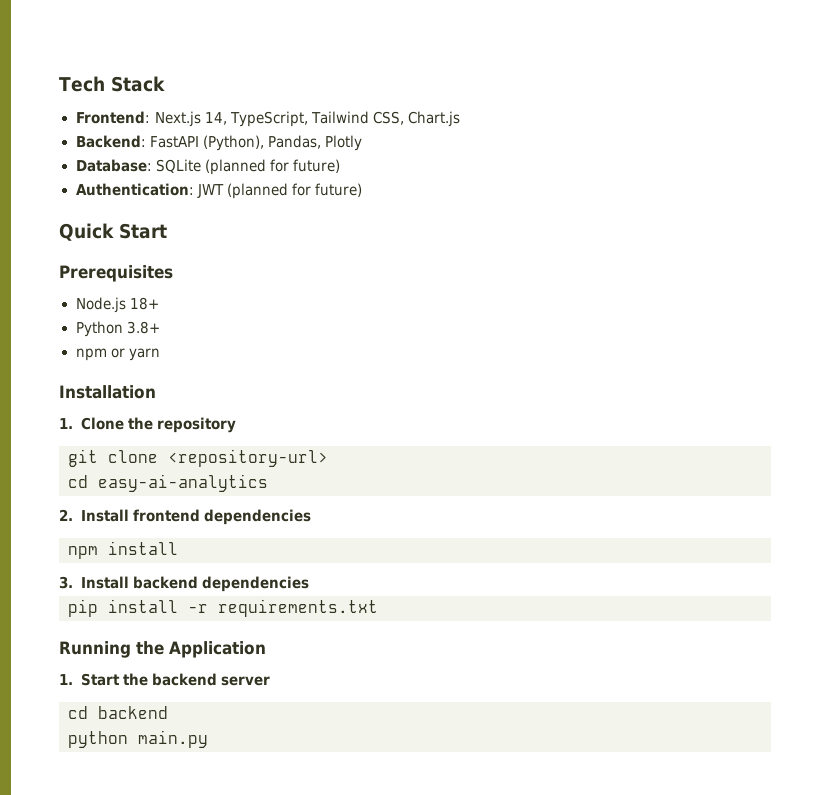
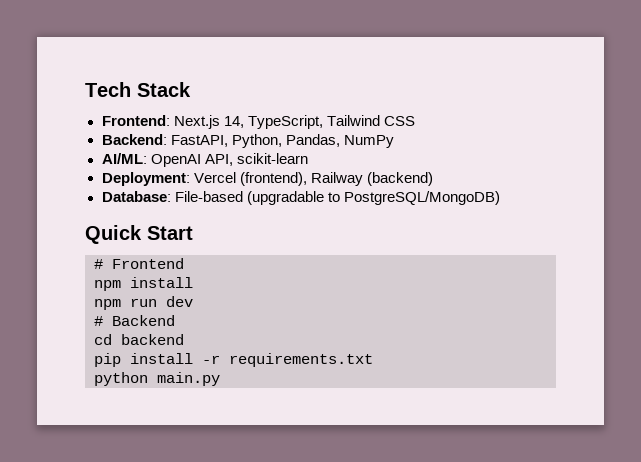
- Frontend: Next.js 14, TypeScript, Tailwind CSS, Chart.js
+ Frontend: Next.js 14, TypeScript, Tailwind CSS
- Backend: FastAPI (Python), Pandas, Plotly
- Database: SQLite (planned for future)
- Authentication: JWT (planned for future)
+ Backend: FastAPI, Python, Pandas, NumPy
+ AI/ML: OpenAI API, scikit-learn
+ Deployment: Vercel (frontend), Railway (backend)
+ Database: File-based (upgradable to PostgreSQL/MongoDB)
  Quick Start
- Prerequisites
- Node.js 18+
- Python 3.8+
- npm or yarn
- Installation
- 1. Clone the repository
- git clone <repository-url>
- cd easy-ai-analytics
- 2. Install frontend dependencies
+ # Frontend
  npm install
- 3. Install backend dependencies
+ npm run dev
+ # Backend
+ cd backend
- Running the Application
- 1. Start the backend server
- cd backend

